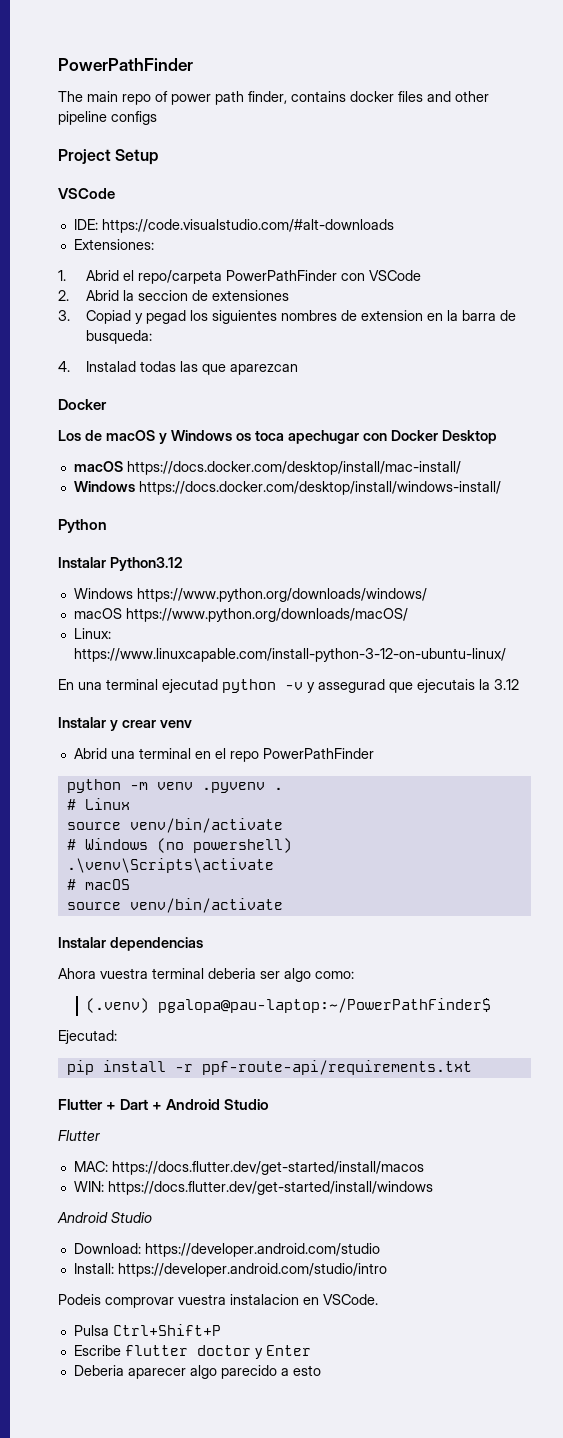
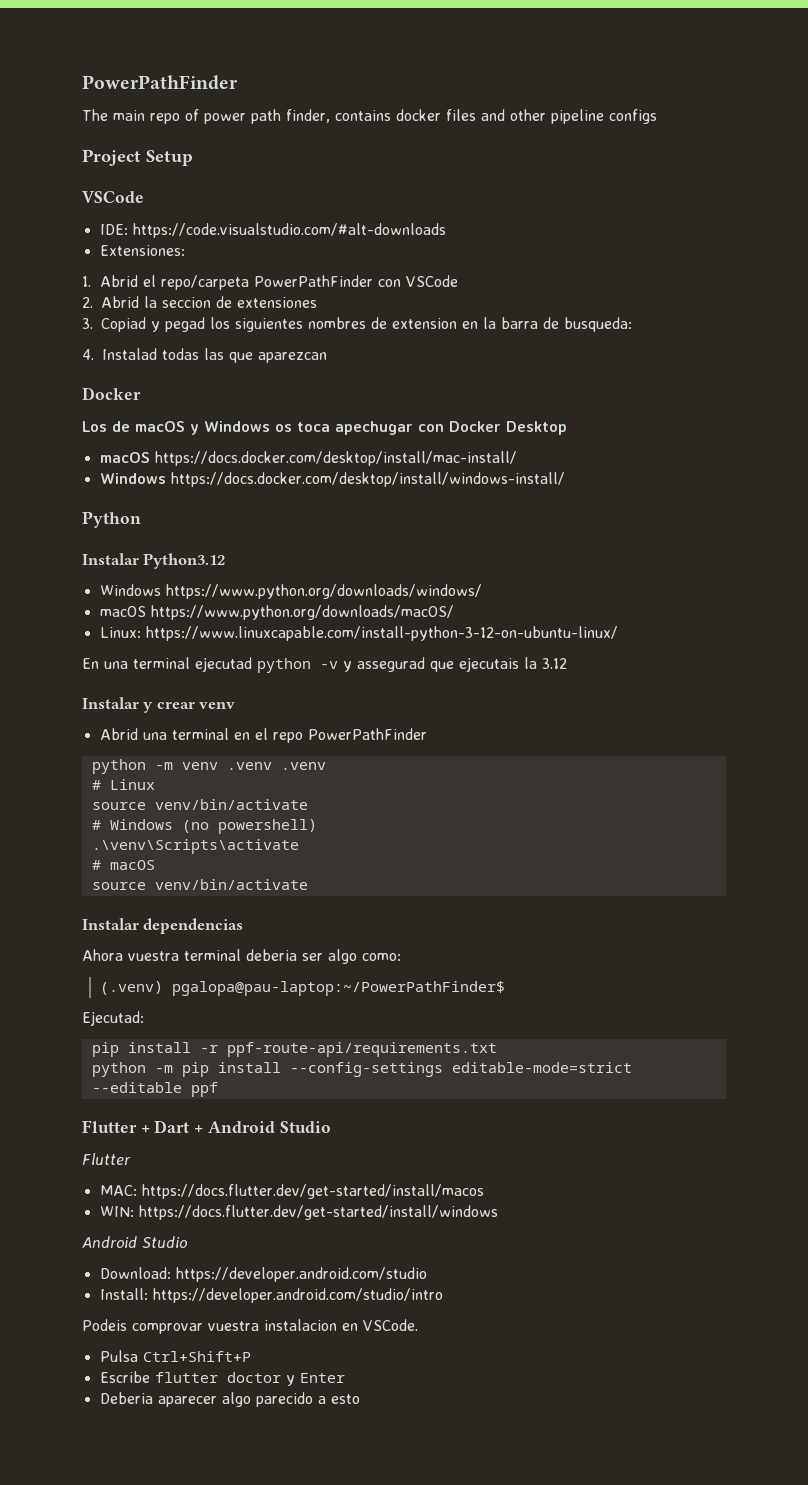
- python -m venv .pyvenv .
+ python -m venv .venv .venv
+ python -m pip install --config-settings editable-mode=strict --editable ppf

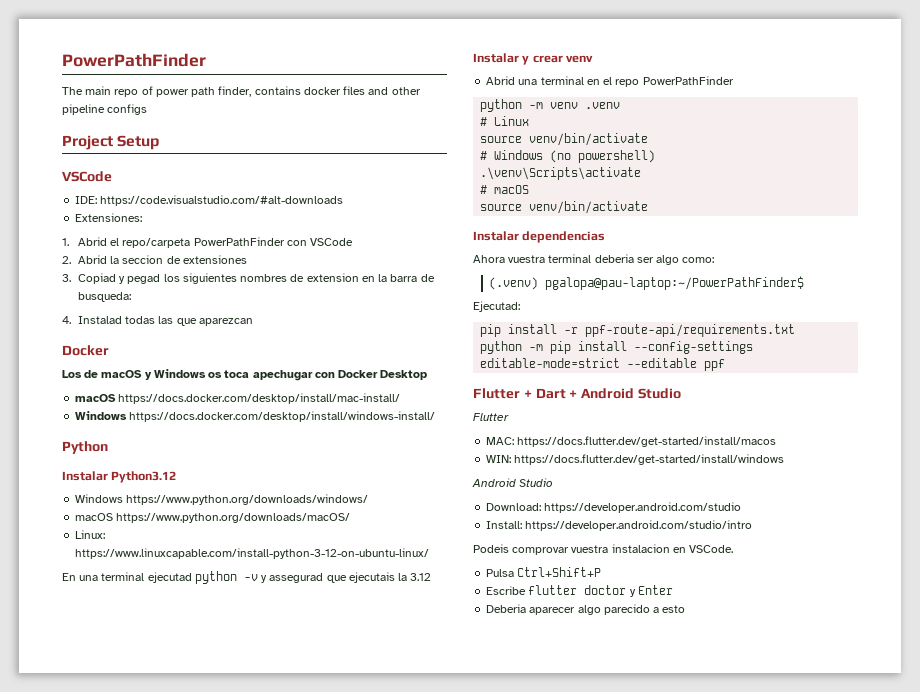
- python -m venv .venv .venv
+ python -m venv .venv

